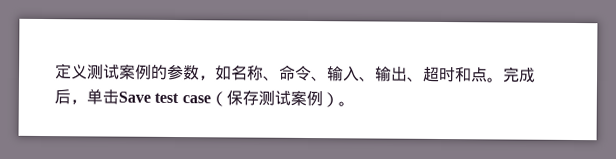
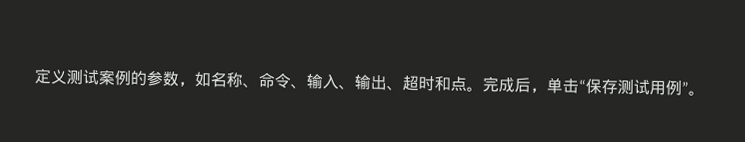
- 完成后，单击Save test case（保存测试案例）。
+ 完成后，单击“保存测试用例”。

